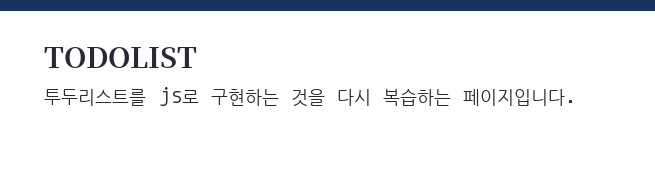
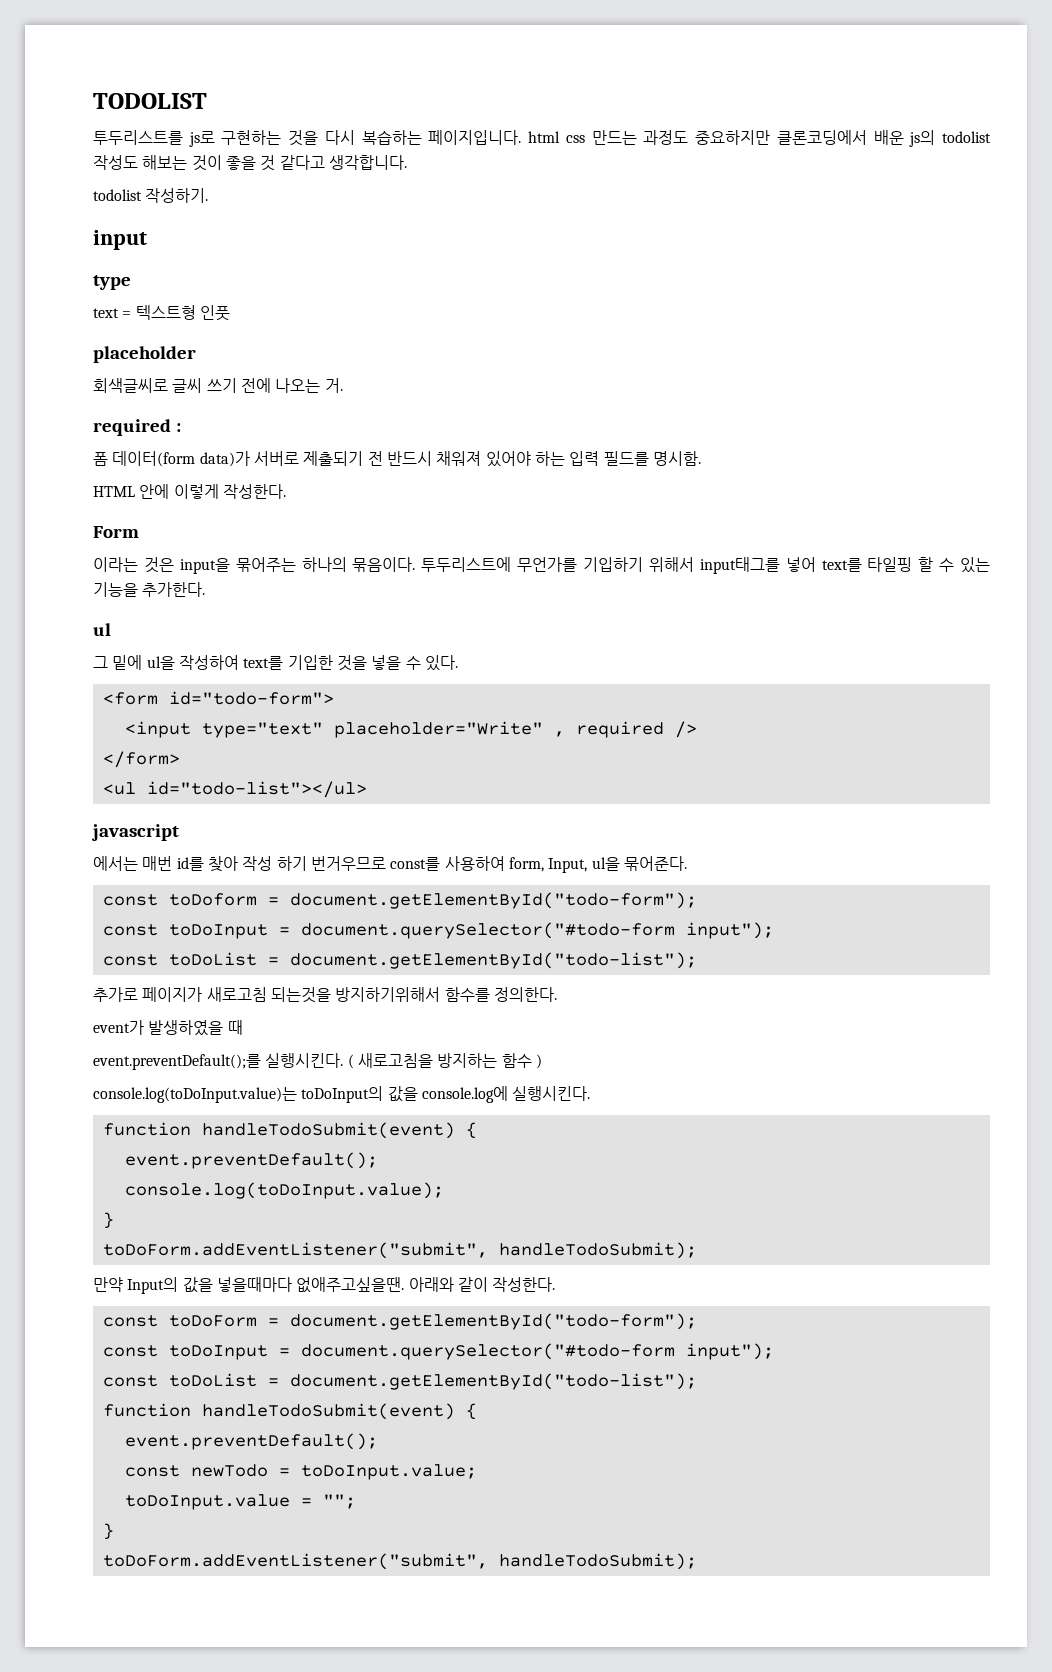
- 투두리스트를 js로 구현하는 것을 다시 복습하는 페이지입니다.
+ 투두리스트를 js로 구현하는 것을 다시 복습하는 페이지입니다. html css 만드는 과정도 중요하지만 클론코딩에서 배운 js의 todolist 작성도 해보는 것이 좋을 것 같다고 생각합니다.
+ todolist 작성하기.
+ input
+ type
+ text = 텍스트형 인풋
+ placeholder
+ 회색글씨로 글씨 쓰기 전에 나오는 거.
+ required :
+ 폼 데이터(form data)가 서버로 제출되기 전 반드시 채워져 있어야 하는 입력 필드를 명시함.
+ HTML 안에 이렇게 작성한다.
+ Form
+ 이라는 것은 input을 묶어주는 하나의 묶음이다. 투두리스트에 무언가를 기입하기 위해서 input태그를 넣어 text를 타일핑 할 수 있는 기능을 추가한다.
+ ul
+ 그 밑에 ul을 작성하여 text를 기입한 것을 넣을 수 있다.
+ <form id="todo-form">
+ <input type="text" placeholder="Write" , required />
+ </form>
+ <ul id="todo-list"></ul>
+ javascript
+ 에서는 매번 id를 찾아 작성 하기 번거우므로 const를 사용하여 form, Input, ul을 묶어준다.
+ const toDoform = document.getElementById("todo-form");
+ const toDoInput = document.querySelector("#todo-form input");
+ const toDoList = document.getElementById("todo-list");
+ 추가로 페이지가 새로고침 되는것을 방지하기위해서 함수를 정의한다.
+ event가 발생하였을 때
+ event.preventDefault();를 실행시킨다. ( 새로고침을 방지하는 함수 )
+ console.log(toDoInput.value)는 toDoInput의 값을 console.log에 실행시킨다.
+ function handleTodoSubmit(event) {
+ event.preventDefault();
+ console.log(toDoInput.value);
+ }
+ toDoForm.addEventListener("submit", handleTodoSubmit);
+ 만약 Input의 값을 넣을때마다 없애주고싶을땐. 아래와 같이 작성한다.
+ const toDoForm = document.getElementById("todo-form");
+ const toDoInput = document.querySelector("#todo-form input");
+ const toDoList = document.getElementById("todo-list");
+ function handleTodoSubmit(event) {
+ event.preventDefault();
+ const newTodo = toDoInput.value;
+ toDoInput.value = "";
+ }
+ toDoForm.addEventListener("submit", handleTodoSubmit);

